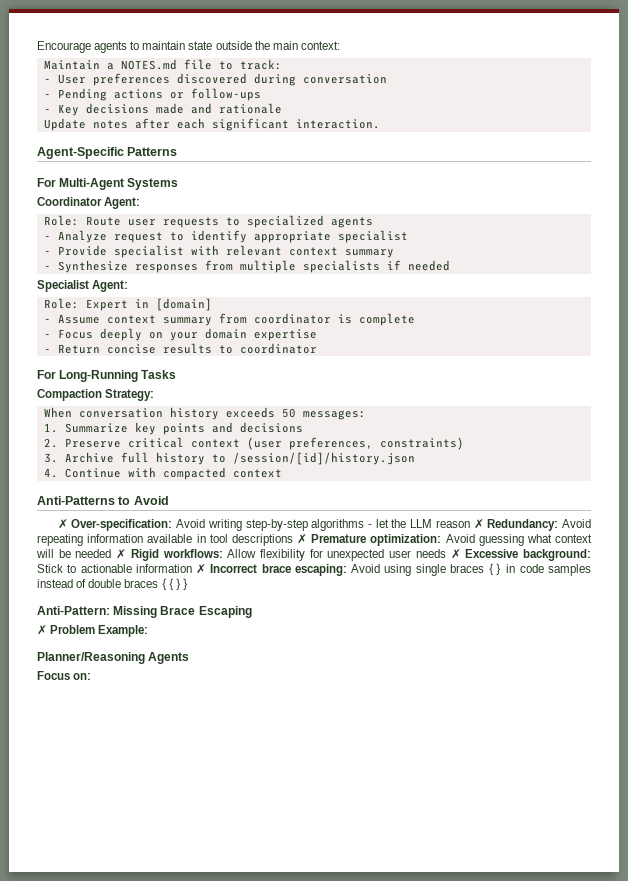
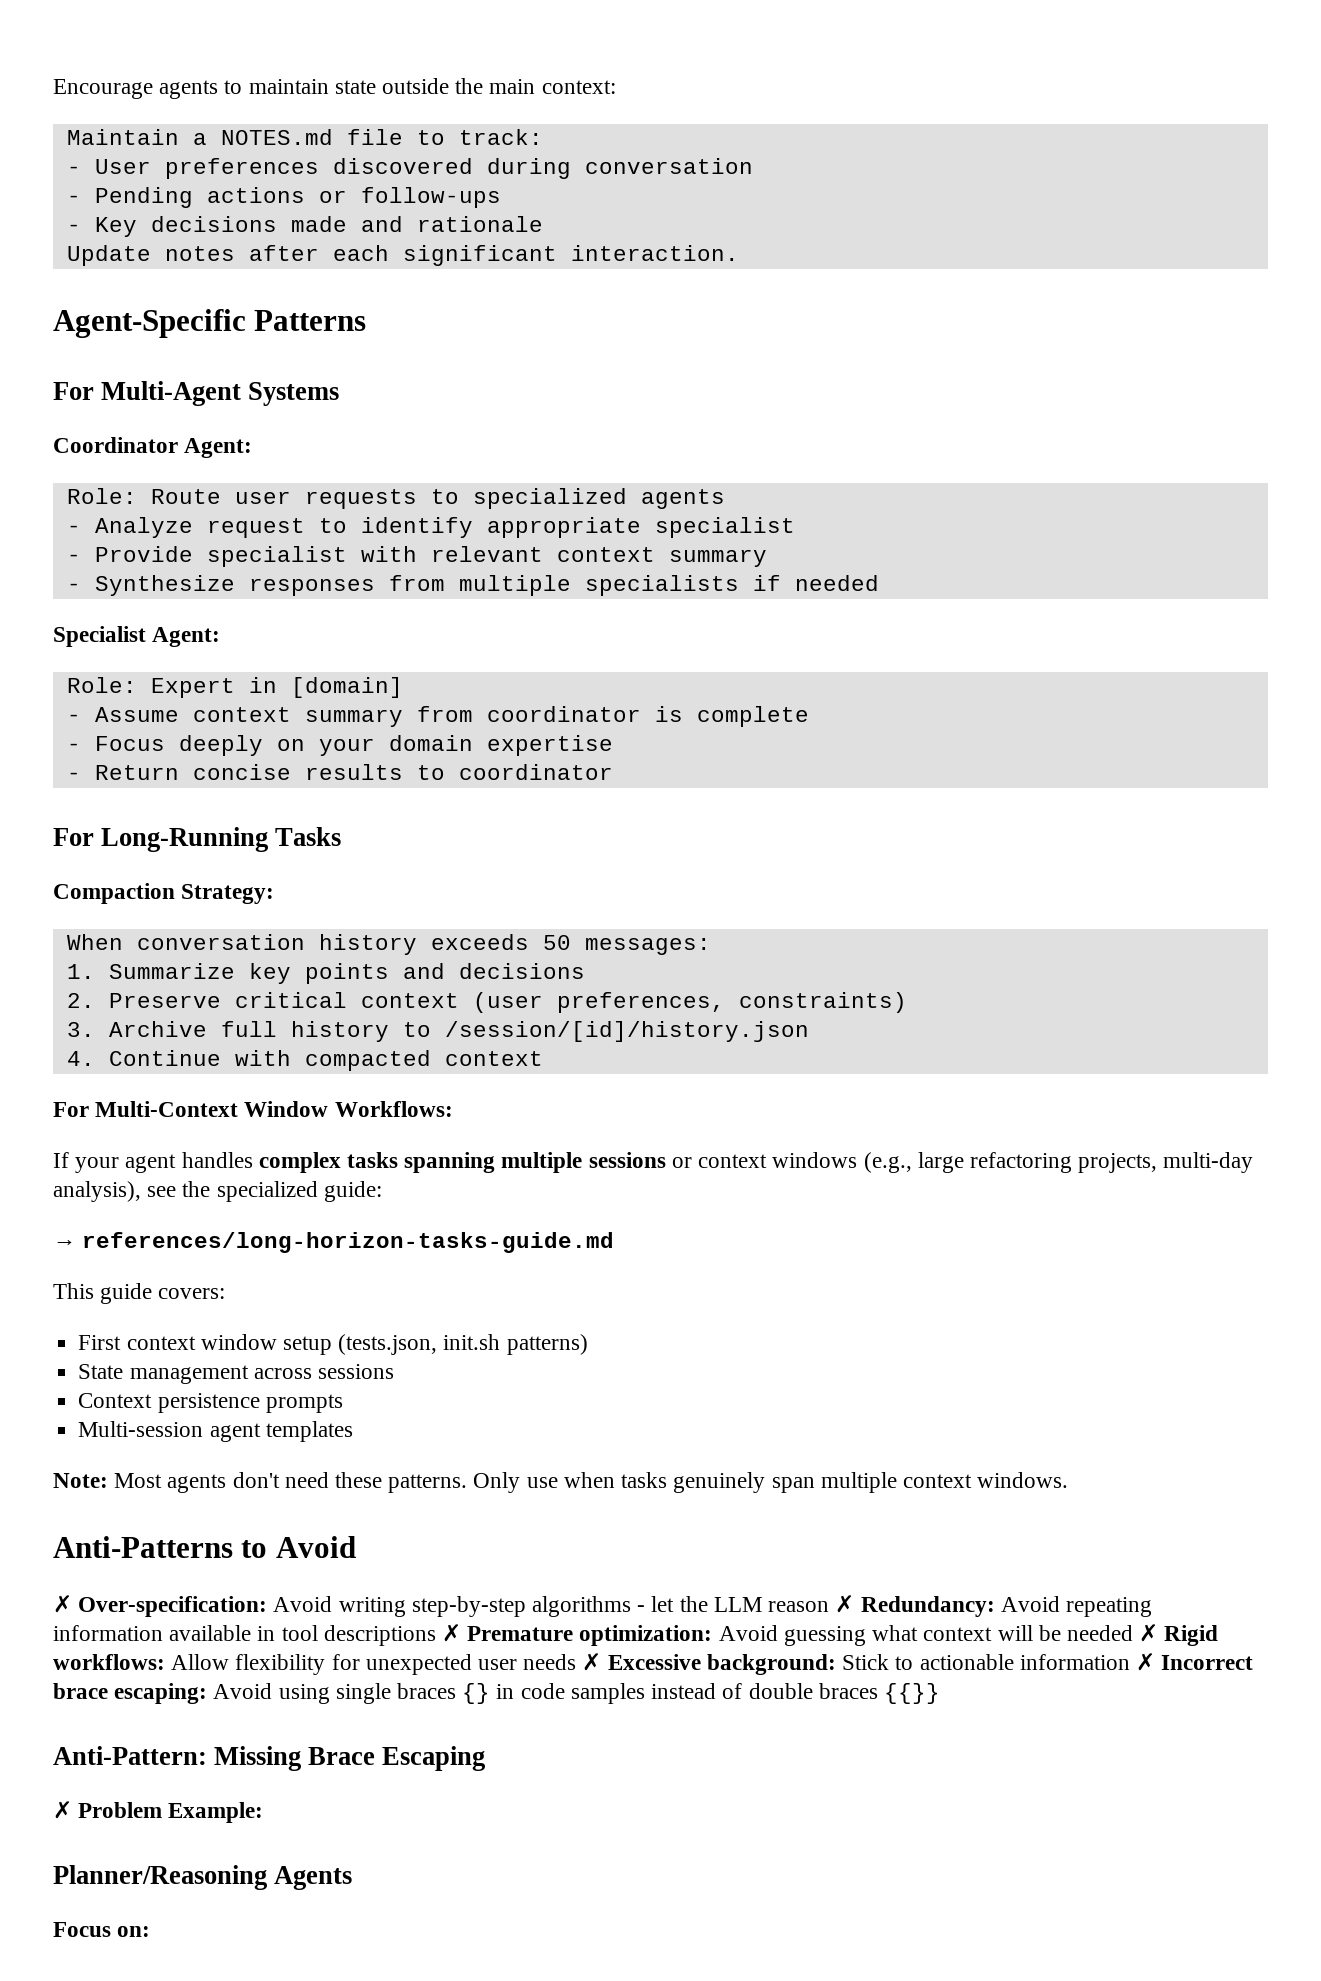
+ For Multi-Context Window Workflows:
+ If your agent handles complex tasks spanning multiple sessions or context windows (e.g., large refactoring projects, multi-day analysis), see the specialized guide:
+ → references/long-horizon-tasks-guide.md
+ This guide covers:
+ First context window setup (tests.json, init.sh patterns)
+ State management across sessions
+ Context persistence prompts
+ Multi-session agent templates
+ Note: Most agents don't need these patterns. Only use when tasks genuinely span multiple context windows.

